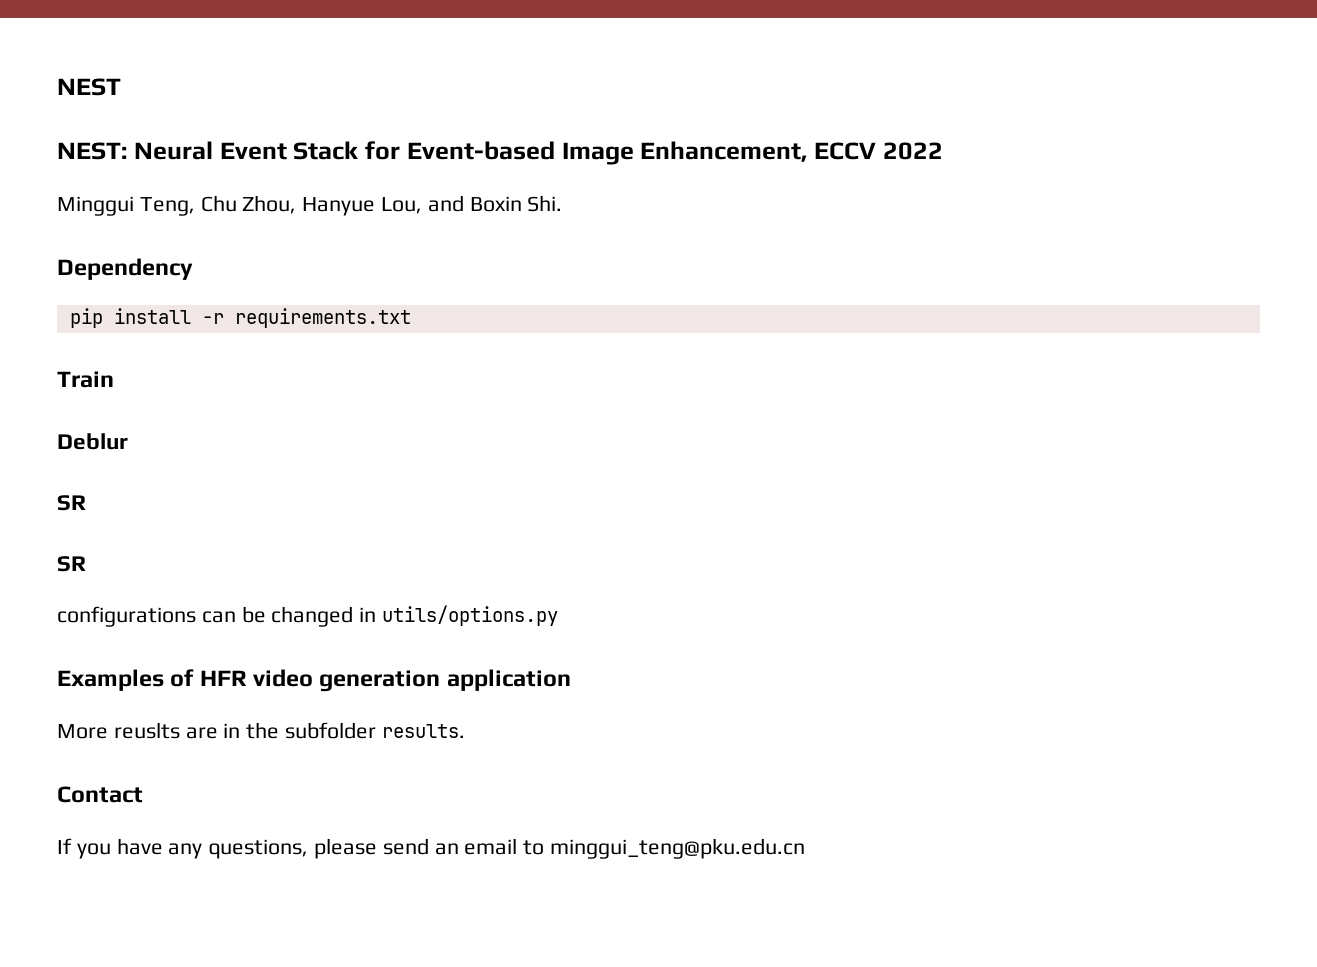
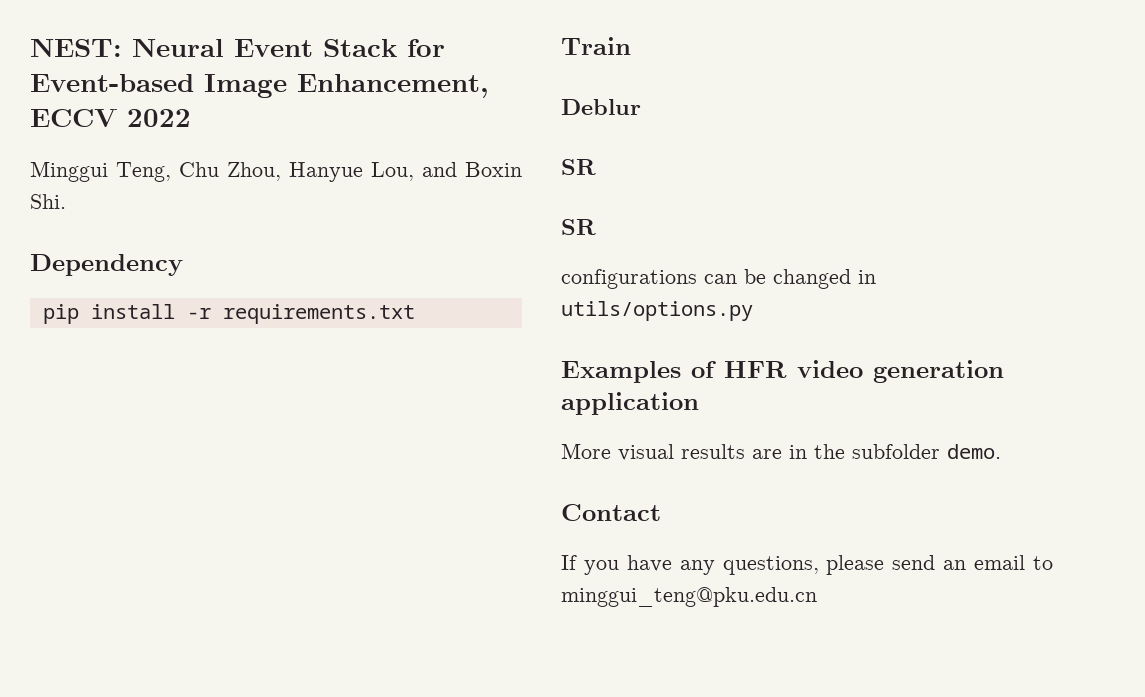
- NEST
- More reuslts are in the subfolder results.
+ More visual results are in the subfolder demo.

